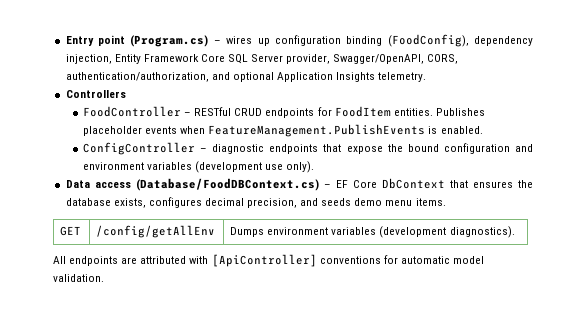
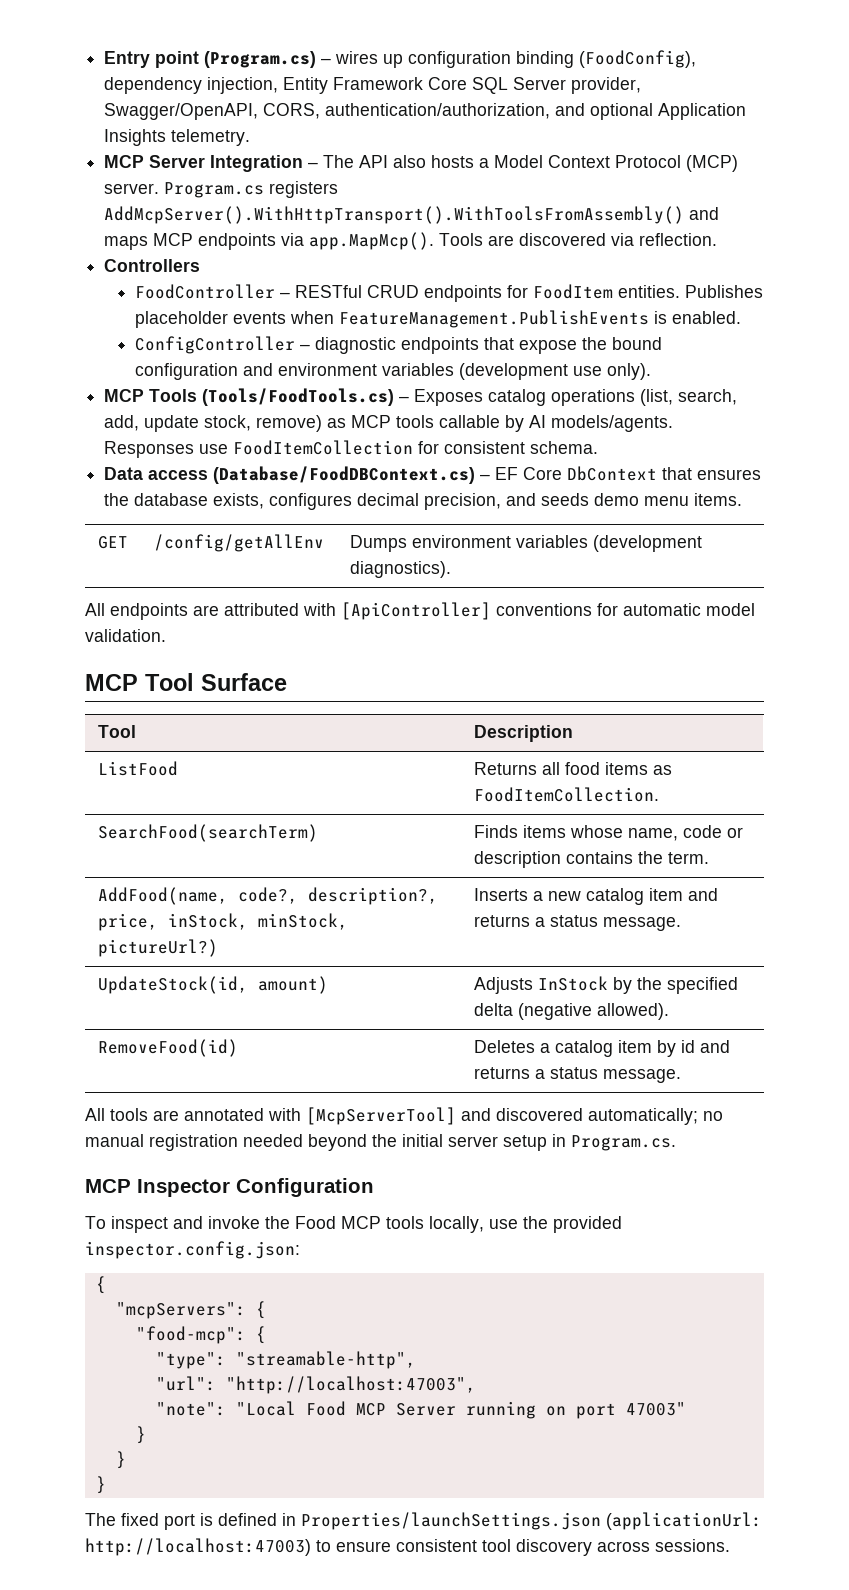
+ MCP Server Integration – The API also hosts a Model Context Protocol (MCP) server. Program.cs registers AddMcpServer().WithHttpTransport().WithToolsFromAssembly() and maps MCP endpoints via app.MapMcp(). Tools are discovered via reflection.
+ MCP Tools (Tools/FoodTools.cs) – Exposes catalog operations (list, search, add, update stock, remove) as MCP tools callable by AI models/agents. Responses use FoodItemCollection for consistent schema.
+ MCP Tool Surface
+ Tool | Description
+ ListFood | Returns all food items as FoodItemCollection.
+ SearchFood(searchTerm) | Finds items whose name, code or description contains the term.
+ AddFood(name, code?, description?, price, inStock, minStock, pictureUrl?) | Inserts a new catalog item and returns a status message.
+ UpdateStock(id, amount) | Adjusts InStock by the specified delta (negative allowed).
+ RemoveFood(id) | Deletes a catalog item by id and returns a status message.
+ All tools are annotated with [McpServerTool] and discovered automatically; no manual registration needed beyond the initial server setup in Program.cs.
+ MCP Inspector Configuration
+ To inspect and invoke the Food MCP tools locally, use the provided inspector.config.json:
+ {
+ "mcpServers": {
+ "food-mcp": {
+ "type": "streamable-http",
+ "url": "http://localhost:47003",
+ "note": "Local Food MCP Server running on port 47003"
+ }
+ }
+ }
+ The fixed port is defined in Properties/launchSettings.json (applicationUrl: http://localhost:47003) to ensure consistent tool discovery across sessions.

